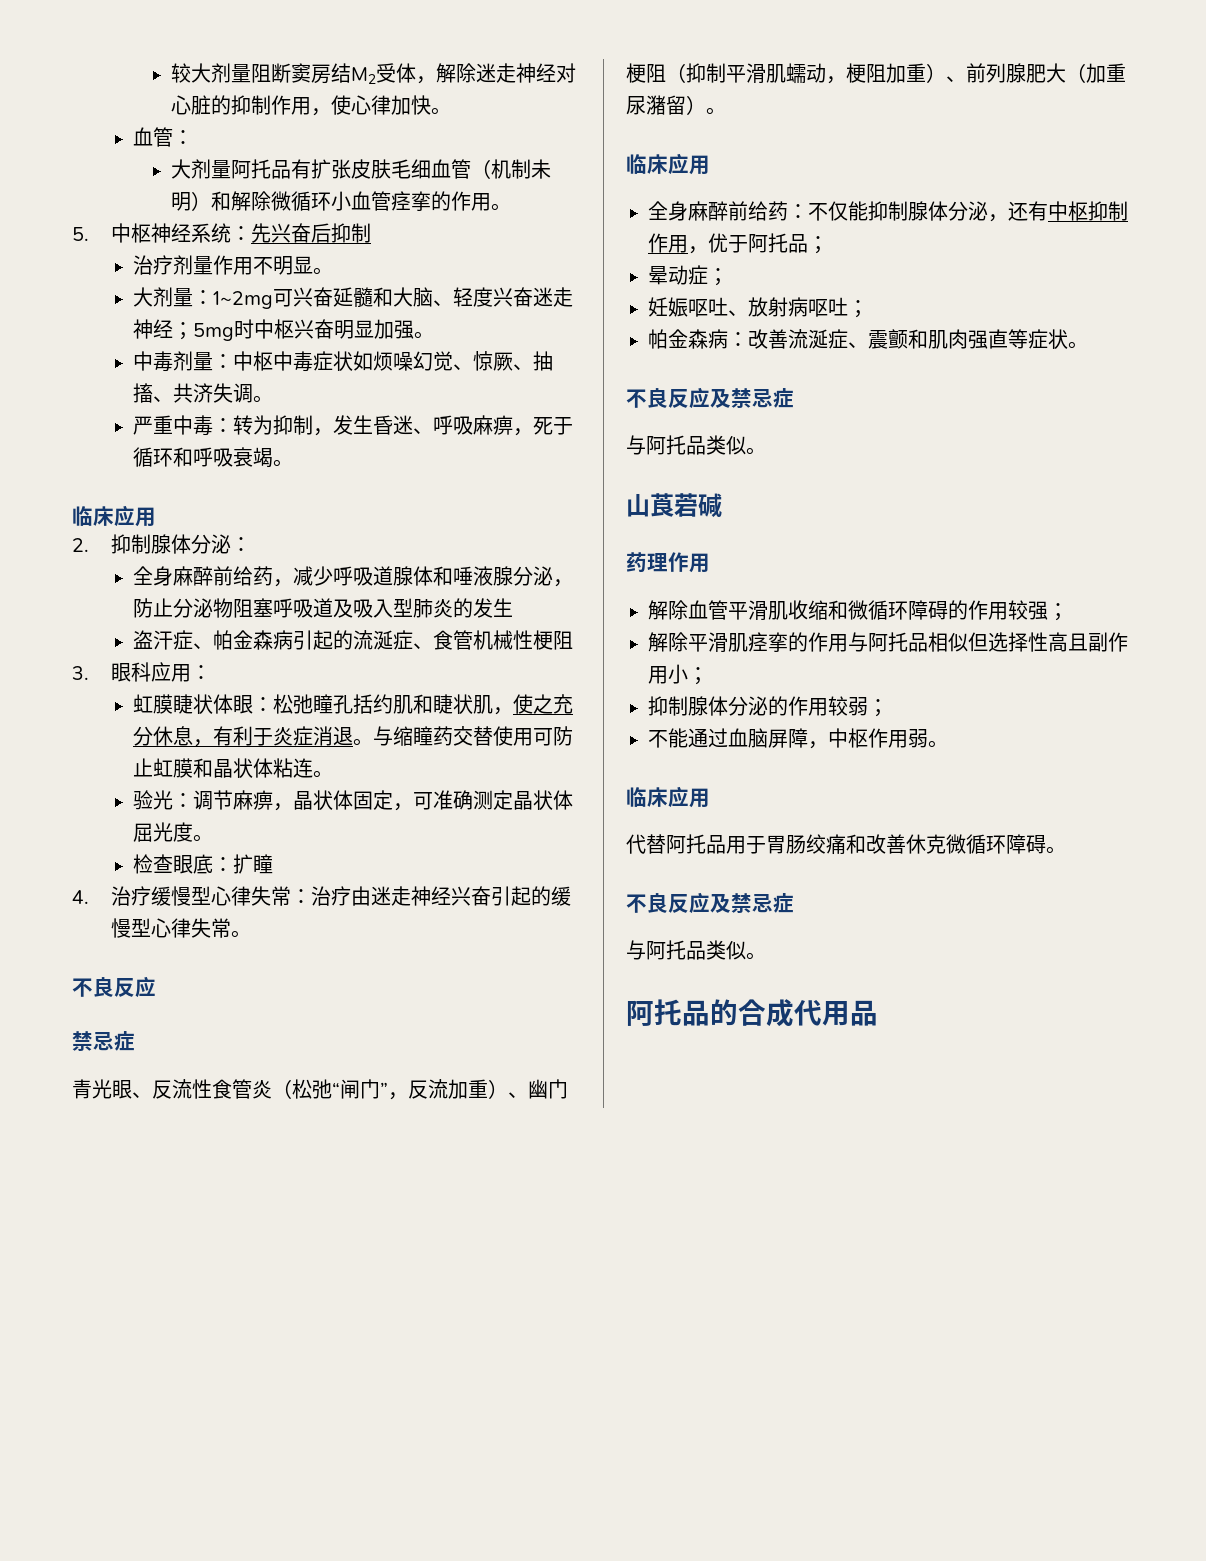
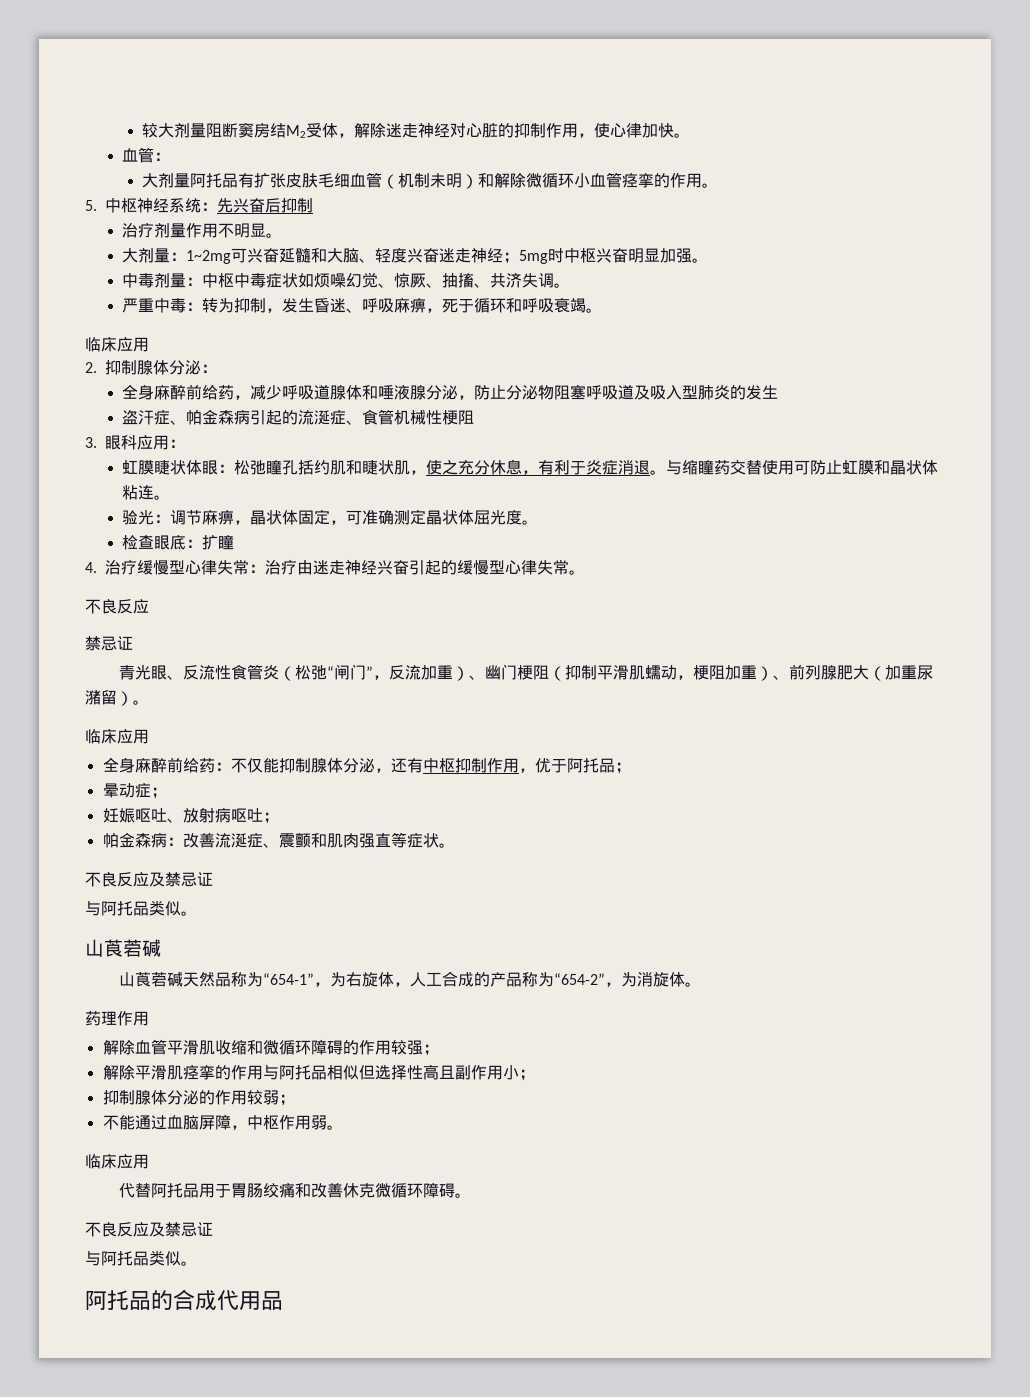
  4.治疗缓慢型心律失常：治疗由迷走神经兴奋引起的缓慢型心律失常。
  不良反应
- 禁忌症
+ 禁忌证
  帕金森病：改善流涎症、震颤和肌肉强直等症状。
- 不良反应及禁忌症
+ 不良反应及禁忌证
+ 山莨菪碱天然品称为“654-1”，为右旋体，人工合成的产品称为“654-2”，为消旋体。
  代替阿托品用于胃肠绞痛和改善休克微循环障碍。
- 不良反应及禁忌症
+ 不良反应及禁忌证

